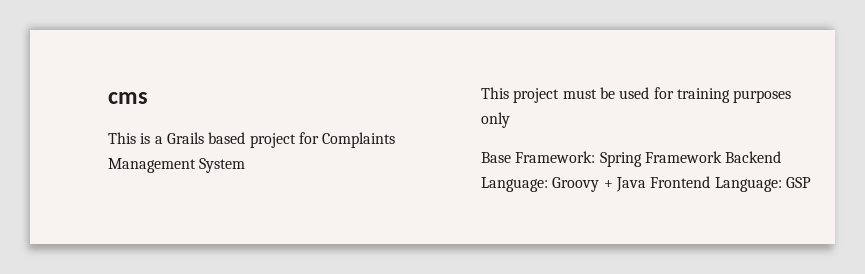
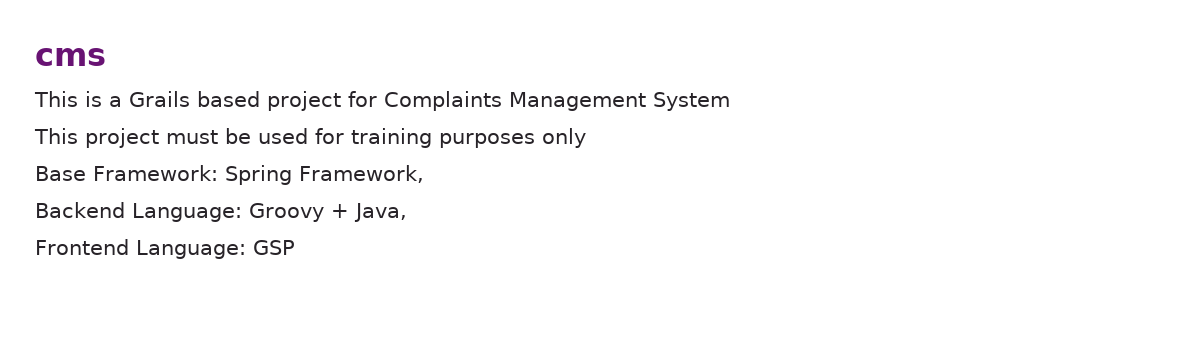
- Base Framework: Spring Framework Backend Language: Groovy + Java Frontend Language: GSP
+ Base Framework: Spring Framework,
+ Backend Language: Groovy + Java,
+ Frontend Language: GSP

